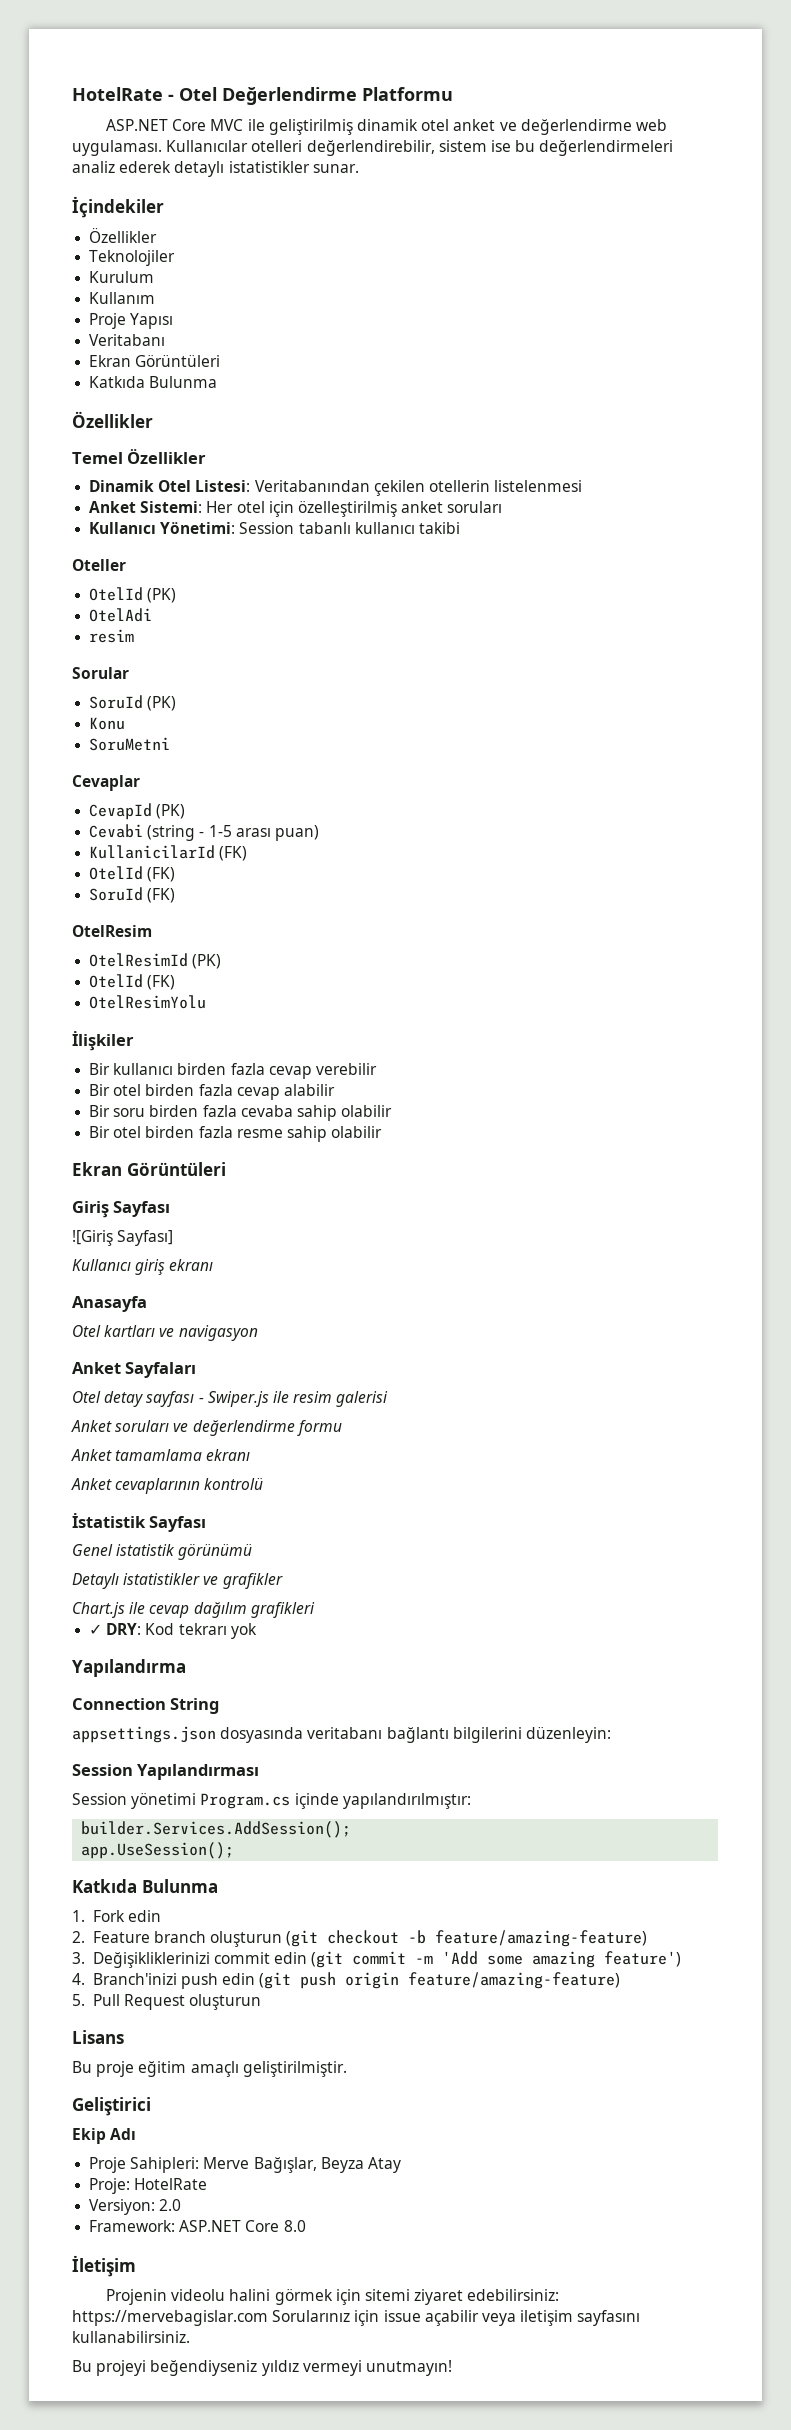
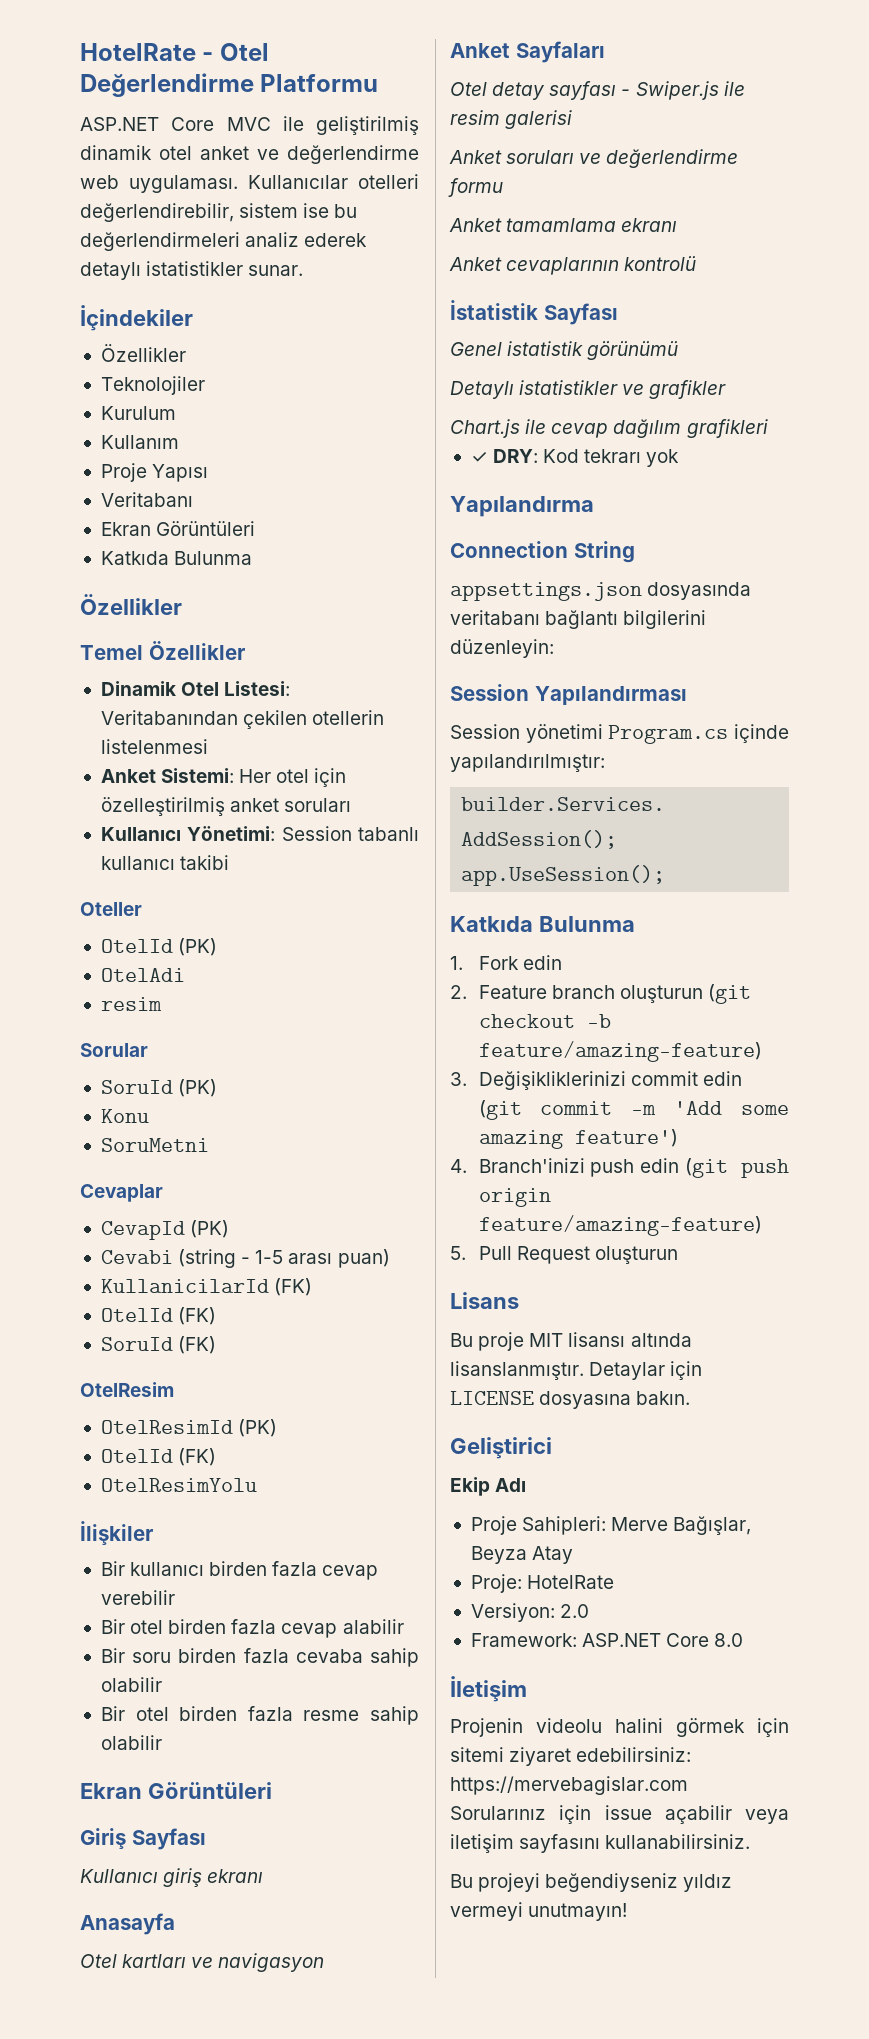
- ![Giriş Sayfası]
- Bu proje eğitim amaçlı geliştirilmiştir.
+ Bu proje MIT lisansı altında lisanslanmıştır. Detaylar için LICENSE dosyasına bakın.

